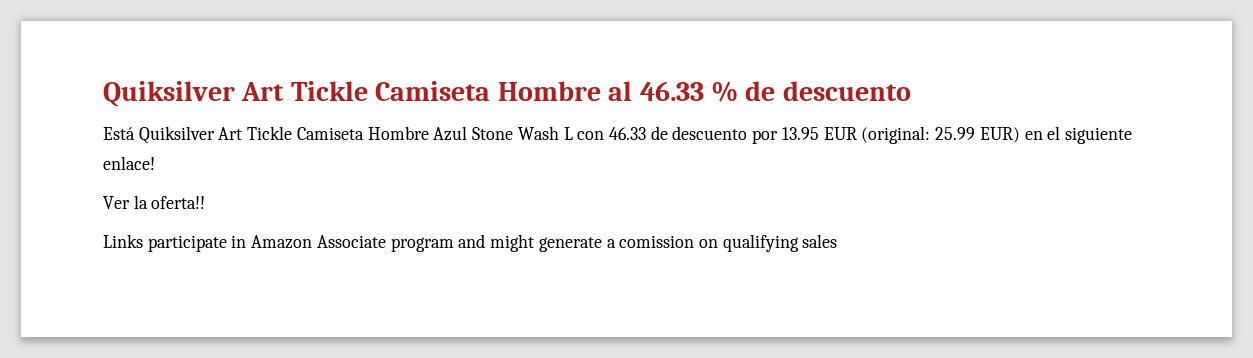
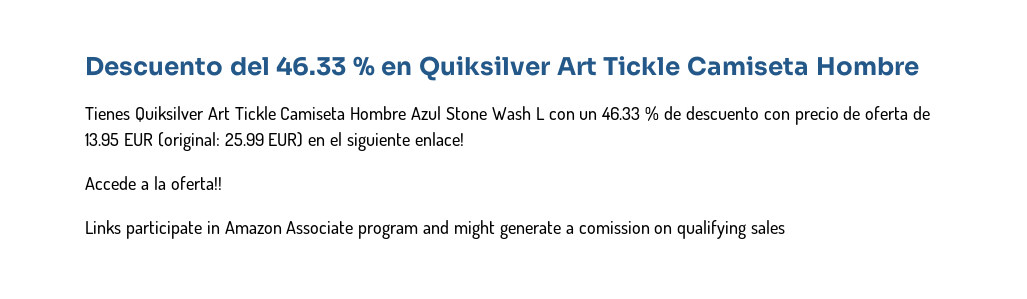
- Quiksilver Art Tickle Camiseta Hombre al 46.33 % de descuento
- Está Quiksilver Art Tickle Camiseta Hombre Azul Stone Wash L con 46.33 de descuento por 13.95 EUR (original: 25.99 EUR) en el siguiente enlace!
+ Descuento del 46.33 % en Quiksilver Art Tickle Camiseta Hombre
+ Tienes Quiksilver Art Tickle Camiseta Hombre Azul Stone Wash L con un 46.33 % de descuento con precio de oferta de 13.95 EUR (original: 25.99 EUR) en el siguiente enlace!
- Ver la oferta!!
+ Accede a la oferta!!

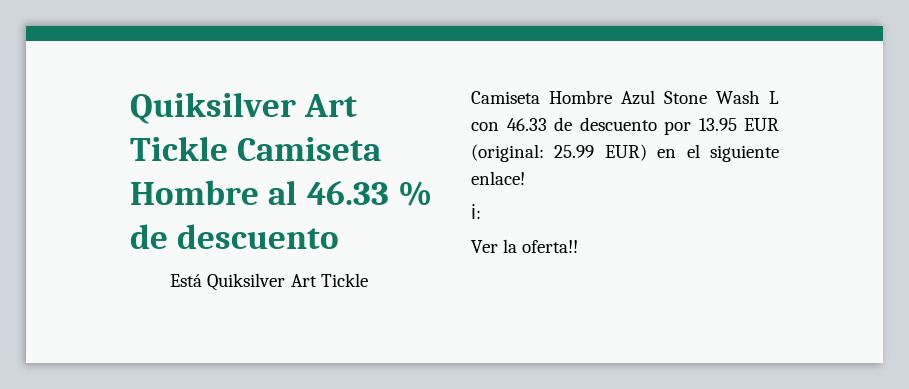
- Descuento del 46.33 % en Quiksilver Art Tickle Camiseta Hombre
- Tienes Quiksilver Art Tickle Camiseta Hombre Azul Stone Wash L con un 46.33 % de descuento con precio de oferta de 13.95 EUR (original: 25.99 EUR) en el siguiente enlace!
+ Quiksilver Art Tickle Camiseta Hombre al 46.33 % de descuento
+ Está Quiksilver Art Tickle Camiseta Hombre Azul Stone Wash L con 46.33 de descuento por 13.95 EUR (original: 25.99 EUR) en el siguiente enlace!
- Accede a la oferta!!
+ ℹ:
+ Ver la oferta!!
- Links participate in Amazon Associate program and might generate a comission on qualifying sales

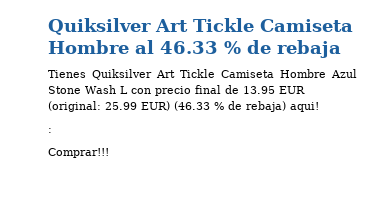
- Quiksilver Art Tickle Camiseta Hombre al 46.33 % de descuento
- Está Quiksilver Art Tickle Camiseta Hombre Azul Stone Wash L con 46.33 de descuento por 13.95 EUR (original: 25.99 EUR) en el siguiente enlace!
- ℹ:
- Ver la oferta!!
+ Quiksilver Art Tickle Camiseta Hombre al 46.33 % de rebaja
+ Tienes Quiksilver Art Tickle Camiseta Hombre Azul Stone Wash L con precio final de 13.95 EUR (original: 25.99 EUR) (46.33 % de rebaja) aqui!
+ :
+ Comprar!!!

